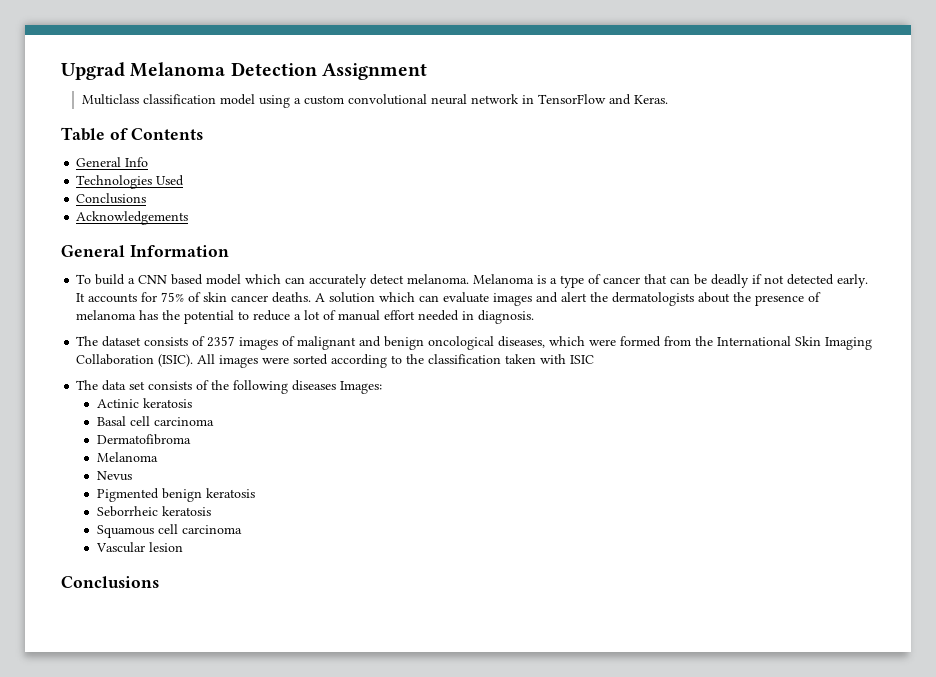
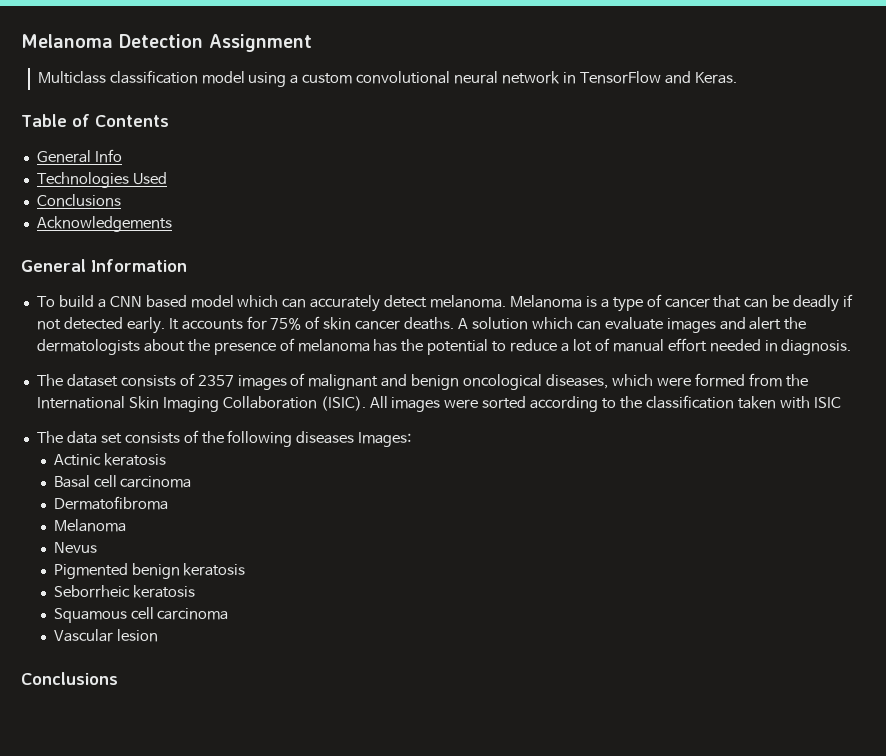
- Upgrad Melanoma Detection Assignment
+ Melanoma Detection Assignment

